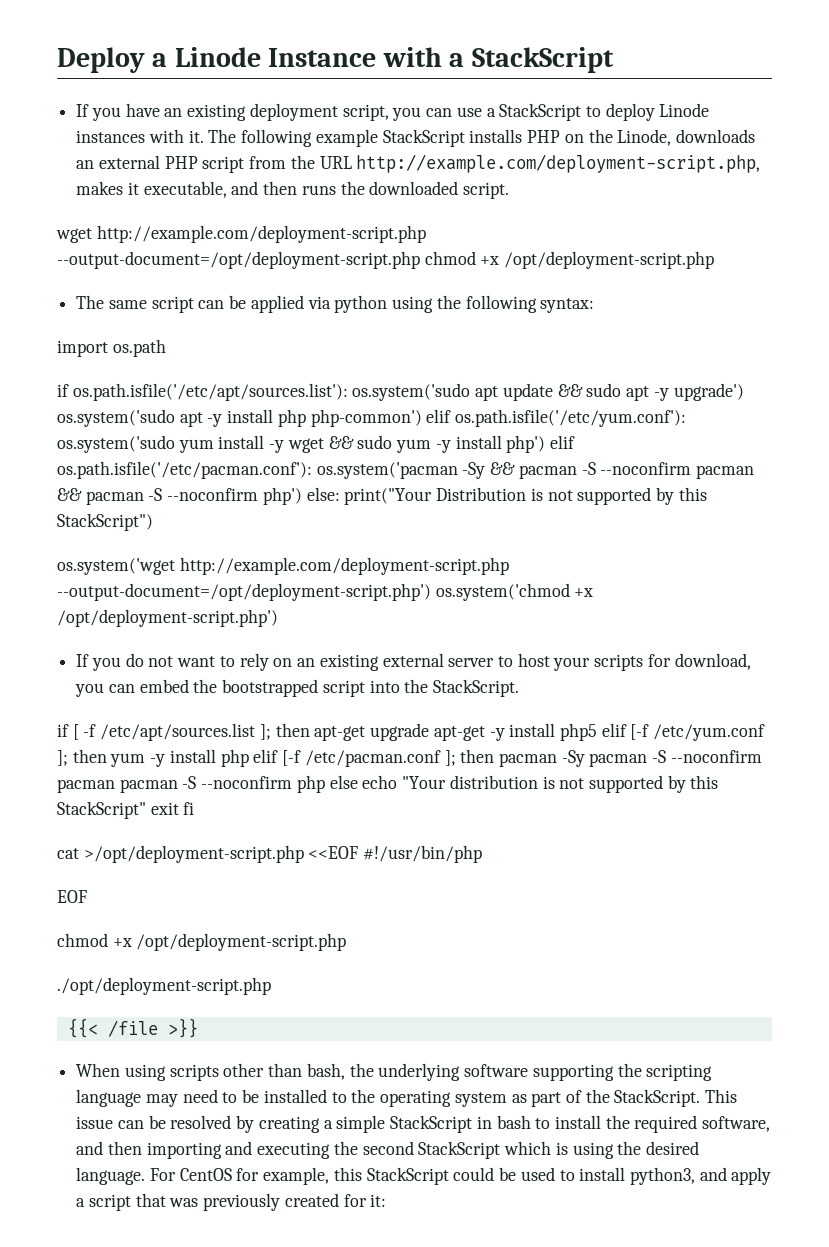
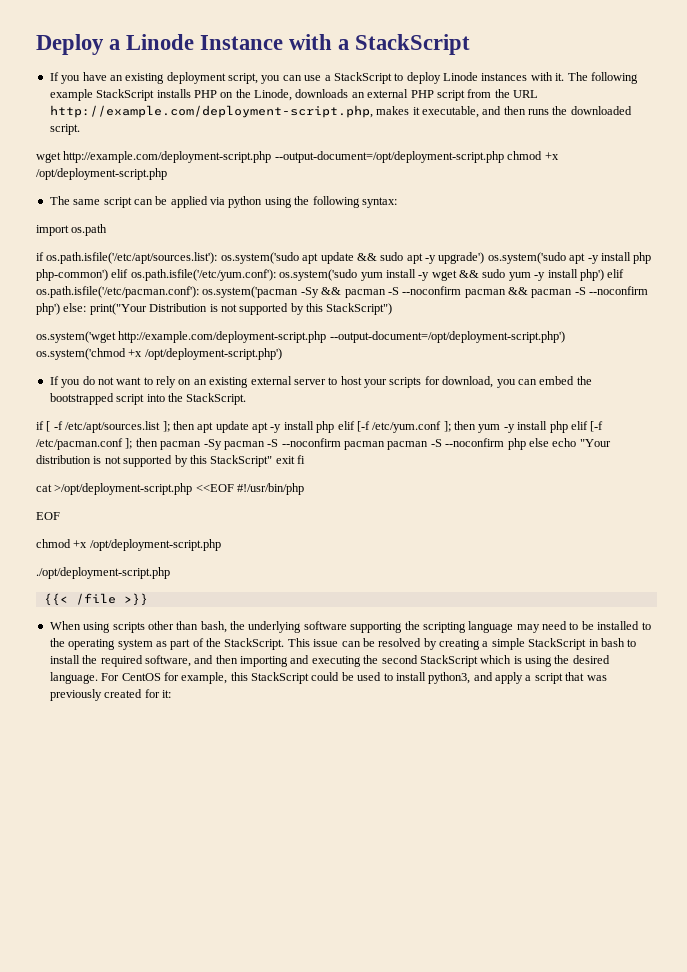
- if [ -f /etc/apt/sources.list ]; then apt-get upgrade apt-get -y install php5 elif [-f /etc/yum.conf ]; then yum -y install php elif [-f /etc/pacman.conf ]; then pacman -Sy pacman -S --noconfirm pacman pacman -S --noconfirm php else echo "Your distribution is not supported by this StackScript" exit fi
+ if [ -f /etc/apt/sources.list ]; then apt update apt -y install php elif [-f /etc/yum.conf ]; then yum -y install php elif [-f /etc/pacman.conf ]; then pacman -Sy pacman -S --noconfirm pacman pacman -S --noconfirm php else echo "Your distribution is not supported by this StackScript" exit fi

